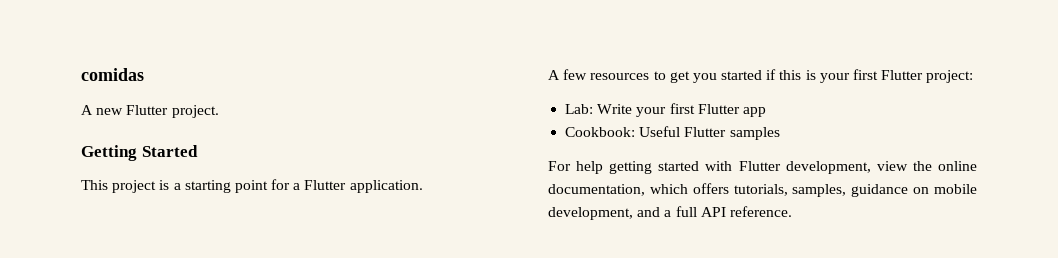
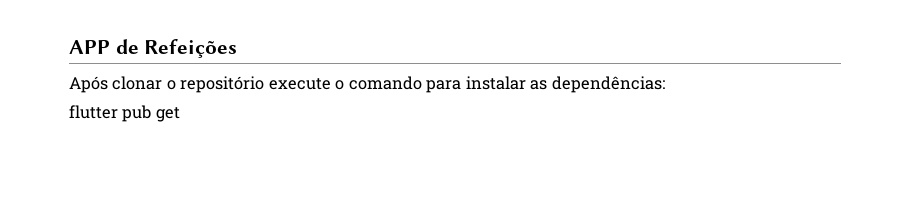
- comidas
- A new Flutter project.
- Getting Started
- This project is a starting point for a Flutter application.
- A few resources to get you started if this is your first Flutter project:
- Lab: Write your first Flutter app
- Cookbook: Useful Flutter samples
- For help getting started with Flutter development, view the online documentation, which offers tutorials, samples, guidance on mobile development, and a full API reference.
+ APP de Refeições
+ Após clonar o repositório execute o comando para instalar as dependências:
+ flutter pub get

